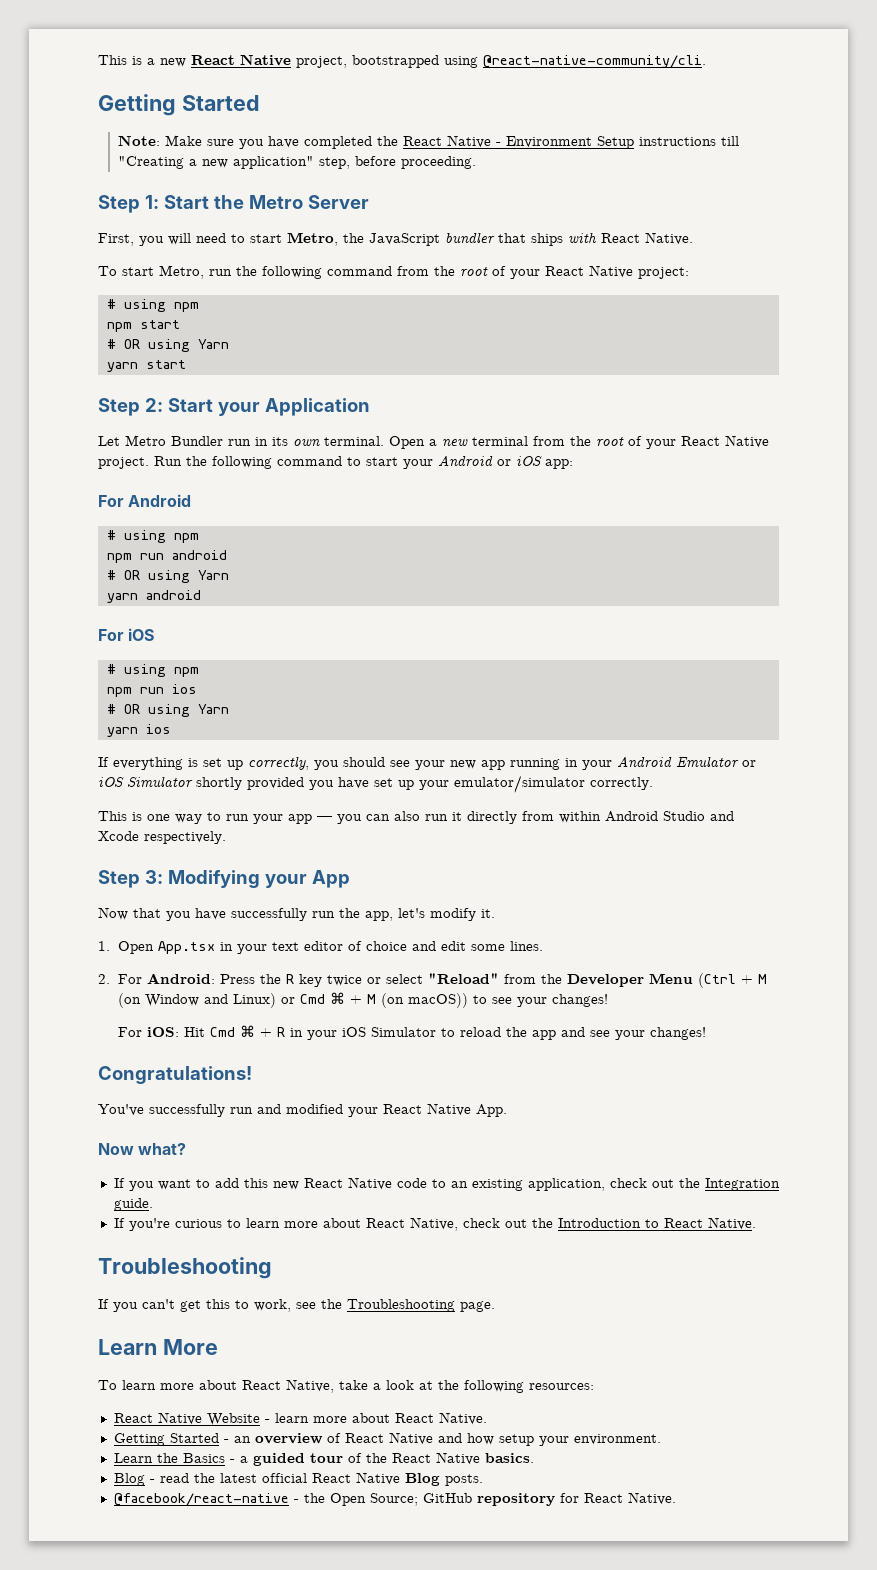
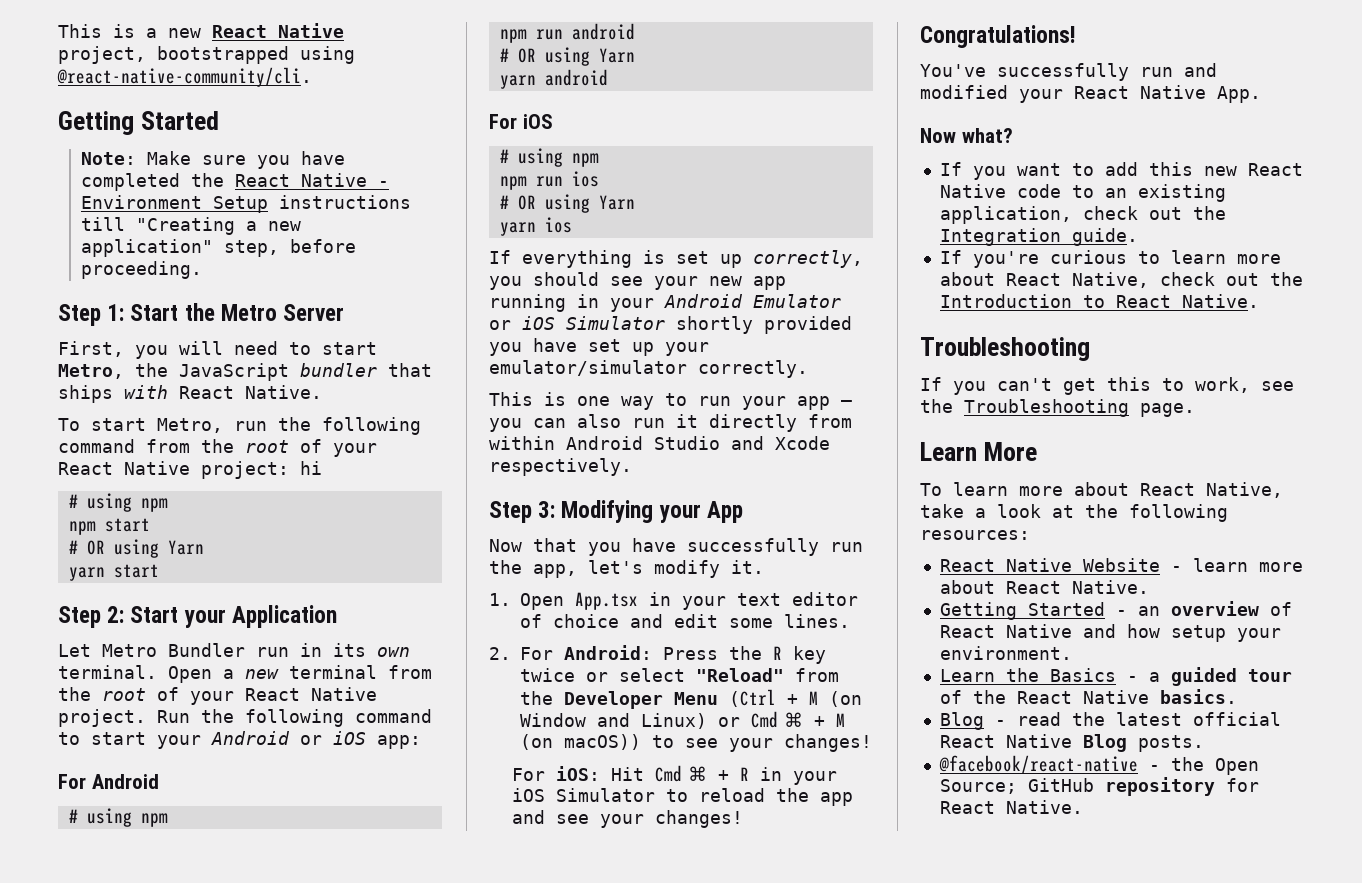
- To start Metro, run the following command from the root of your React Native project:
+ To start Metro, run the following command from the root of your React Native project: hi

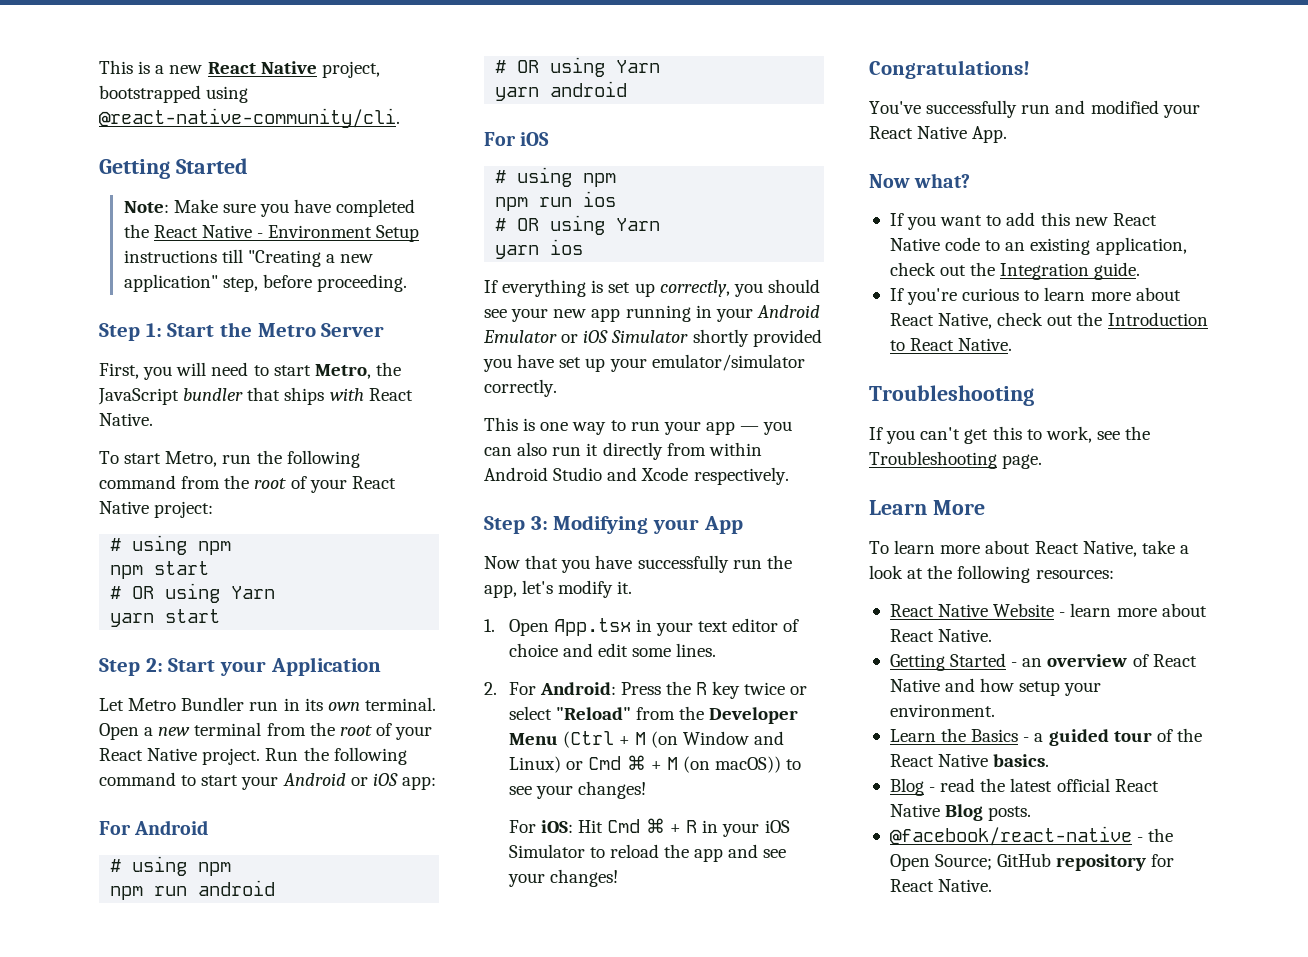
- To start Metro, run the following command from the root of your React Native project: hi
+ To start Metro, run the following command from the root of your React Native project:

